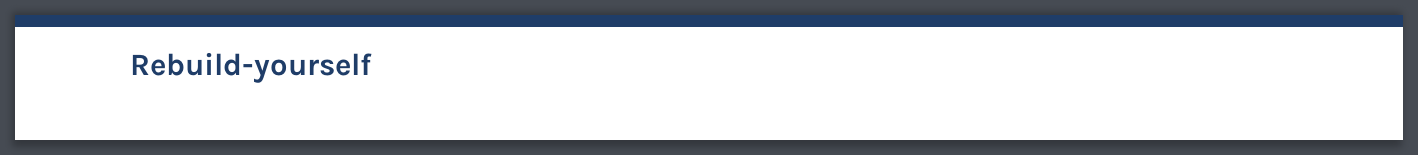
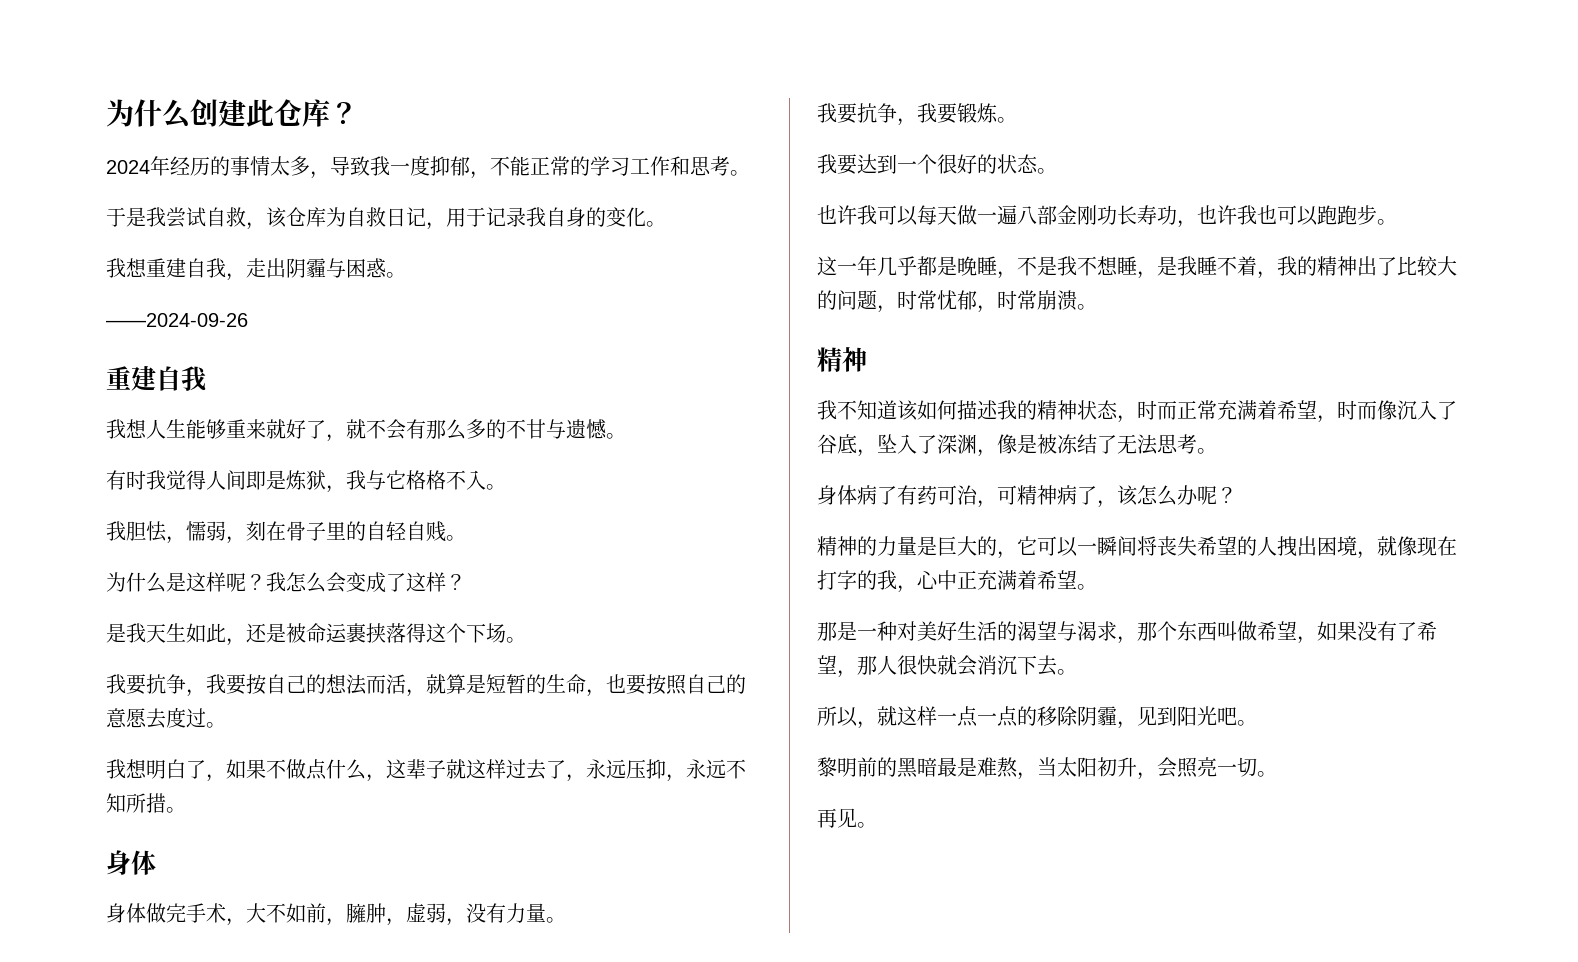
- Rebuild-yourself
+ 为什么创建此仓库？
+ 2024年经历的事情太多，导致我一度抑郁，不能正常的学习工作和思考。
+ 于是我尝试自救，该仓库为自救日记，用于记录我自身的变化。
+ 我想重建自我，走出阴霾与困惑。
+ ——2024-09-26
+ 重建自我
+ 我想人生能够重来就好了，就不会有那么多的不甘与遗憾。
+ 有时我觉得人间即是炼狱，我与它格格不入。
+ 我胆怯，懦弱，刻在骨子里的自轻自贱。
+ 为什么是这样呢？我怎么会变成了这样？
+ 是我天生如此，还是被命运裹挟落得这个下场。
+ 我要抗争，我要按自己的想法而活，就算是短暂的生命，也要按照自己的意愿去度过。
+ 我想明白了，如果不做点什么，这辈子就这样过去了，永远压抑，永远不知所措。
+ 身体
+ 身体做完手术，大不如前，臃肿，虚弱，没有力量。
+ 我要抗争，我要锻炼。
+ 我要达到一个很好的状态。
+ 也许我可以每天做一遍八部金刚功长寿功，也许我也可以跑跑步。
+ 这一年几乎都是晚睡，不是我不想睡，是我睡不着，我的精神出了比较大的问题，时常忧郁，时常崩溃。
+ 精神
+ 我不知道该如何描述我的精神状态，时而正常充满着希望，时而像沉入了谷底，坠入了深渊，像是被冻结了无法思考。
+ 身体病了有药可治，可精神病了，该怎么办呢？
+ 精神的力量是巨大的，它可以一瞬间将丧失希望的人拽出困境，就像现在打字的我，心中正充满着希望。
+ 那是一种对美好生活的渴望与渴求，那个东西叫做希望，如果没有了希望，那人很快就会消沉下去。
+ 所以，就这样一点一点的移除阴霾，见到阳光吧。
+ 黎明前的黑暗最是难熬，当太阳初升，会照亮一切。
+ 再见。

